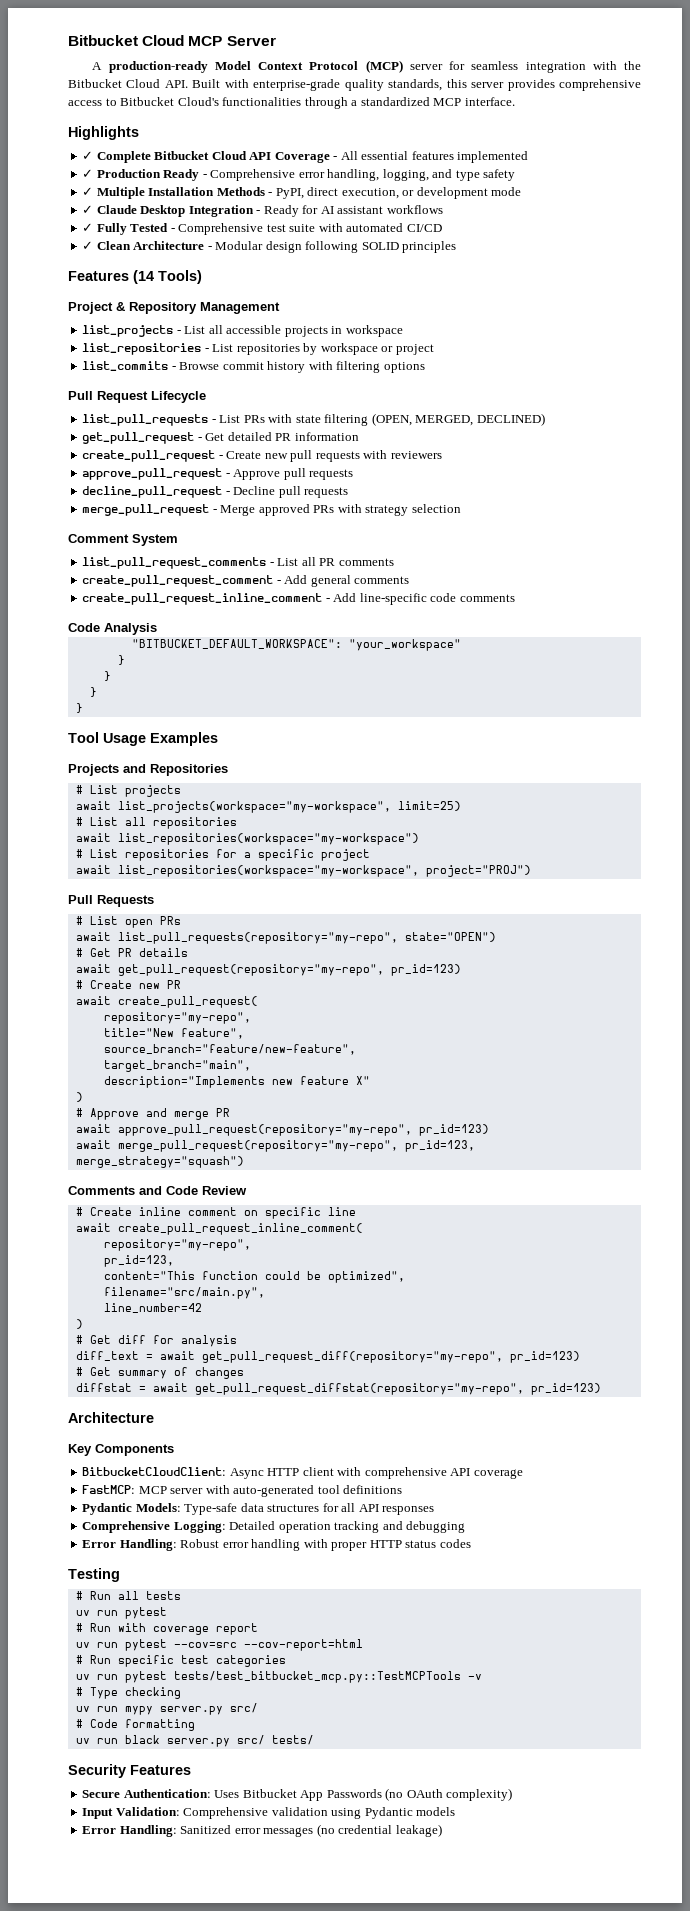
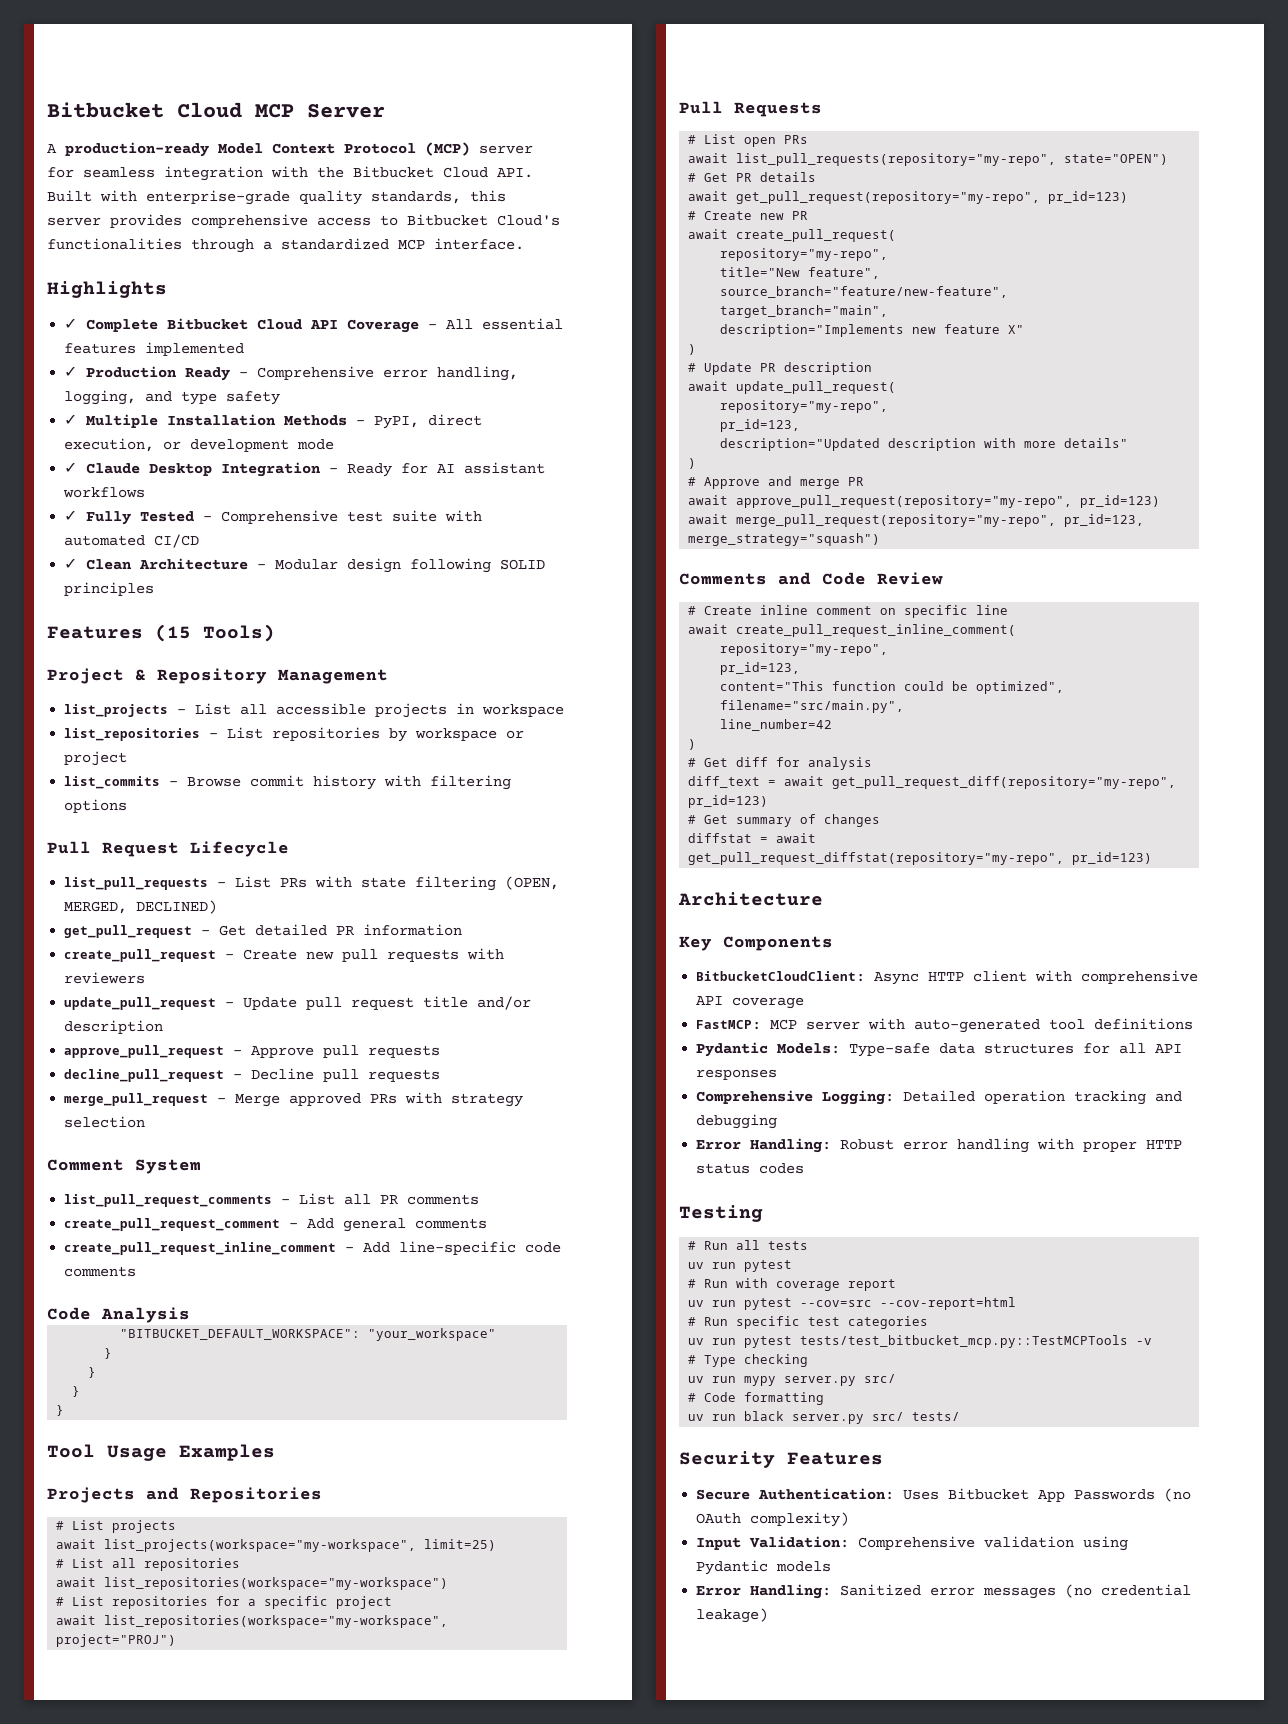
- Features (14 Tools)
+ Features (15 Tools)
+ update_pull_request - Update pull request title and/or description
+ # Update PR description
+ await update_pull_request(
+ repository="my-repo",
+ pr_id=123,
+ description="Updated description with more details"
+ )

